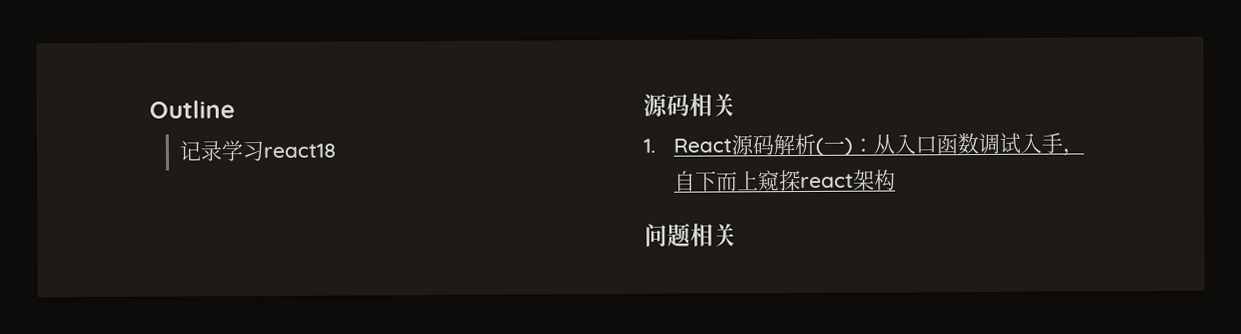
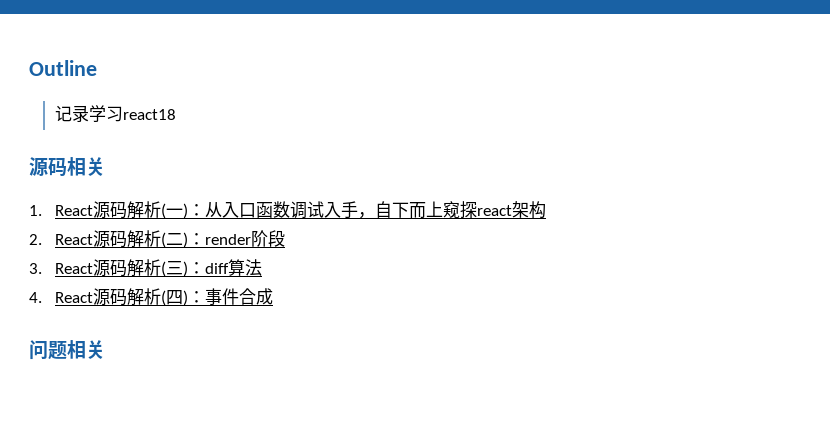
+ 2. React源码解析(二)：render阶段
+ 3. React源码解析(三)：diff算法
+ 4. React源码解析(四)：事件合成

